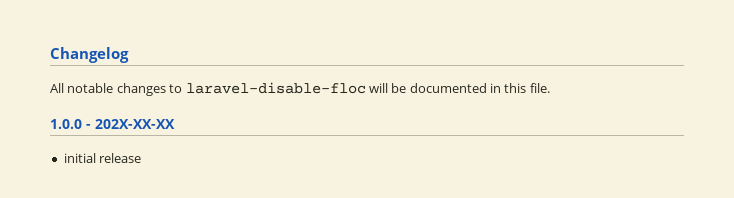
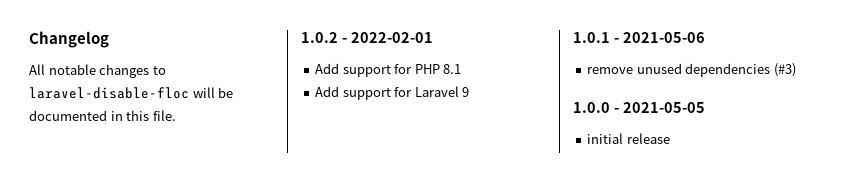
+ 1.0.2 - 2022-02-01
+ Add support for PHP 8.1
+ Add support for Laravel 9
+ 1.0.1 - 2021-05-06
+ remove unused dependencies (#3)
- 1.0.0 - 202X-XX-XX
+ 1.0.0 - 2021-05-05

